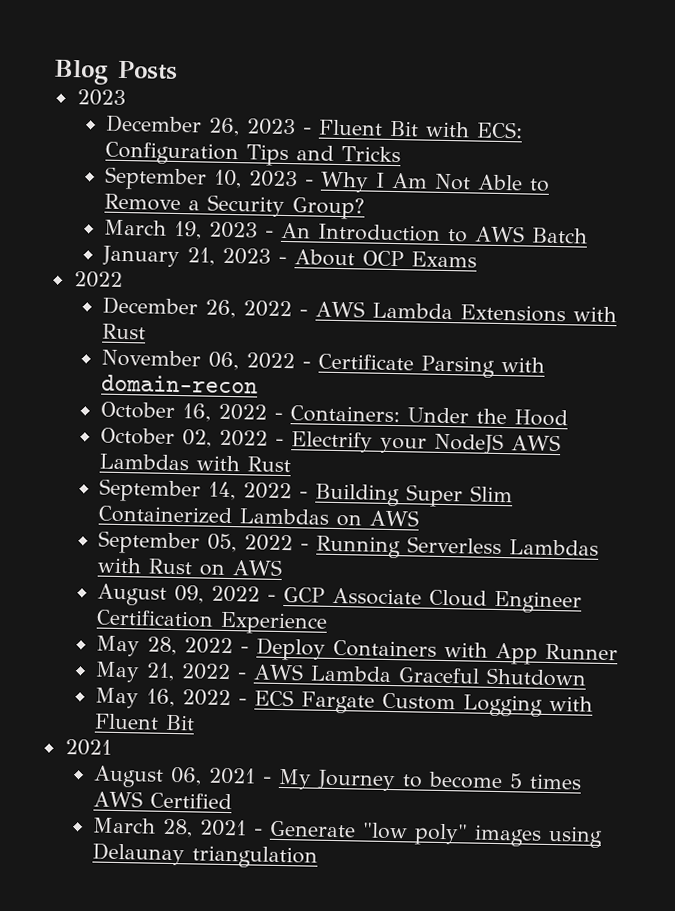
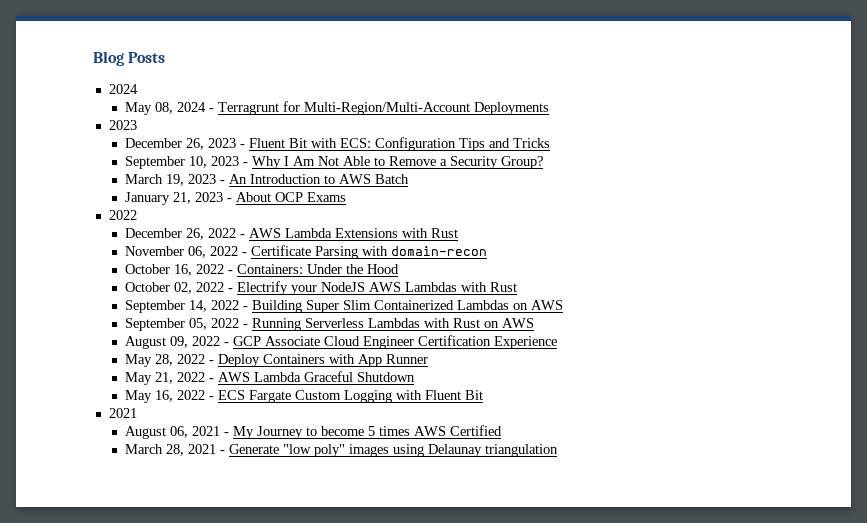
  Blog Posts
+ 2024
+ May 08, 2024 - Terragrunt for Multi-Region/Multi-Account Deployments

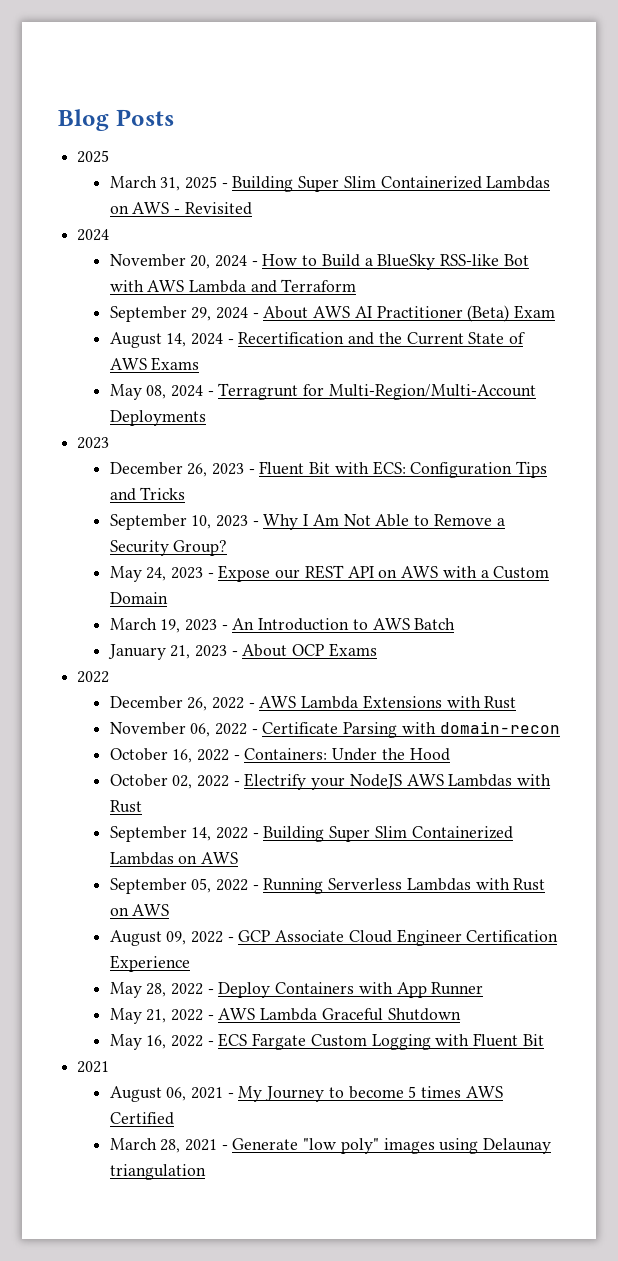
  Blog Posts
+ 2025
+ March 31, 2025 - Building Super Slim Containerized Lambdas on AWS - Revisited
  2024
+ November 20, 2024 - How to Build a BlueSky RSS-like Bot with AWS Lambda and Terraform
+ September 29, 2024 - About AWS AI Practitioner (Beta) Exam
+ August 14, 2024 - Recertification and the Current State of AWS Exams
+ May 24, 2023 - Expose our REST API on AWS with a Custom Domain

